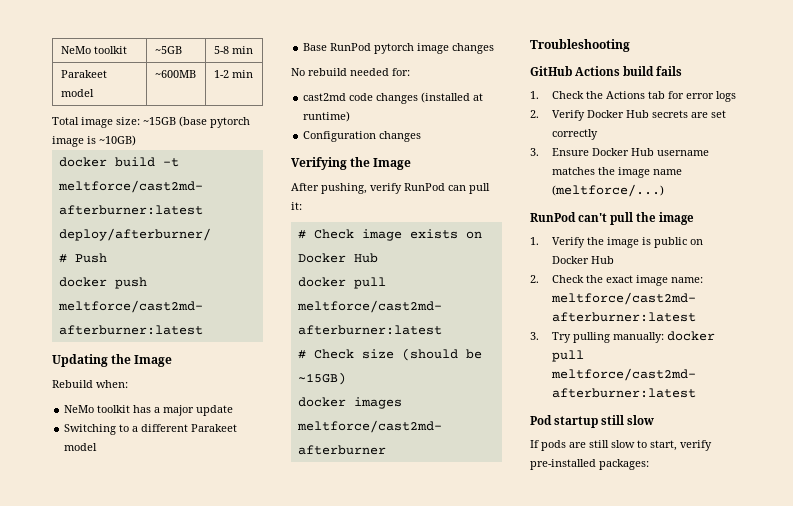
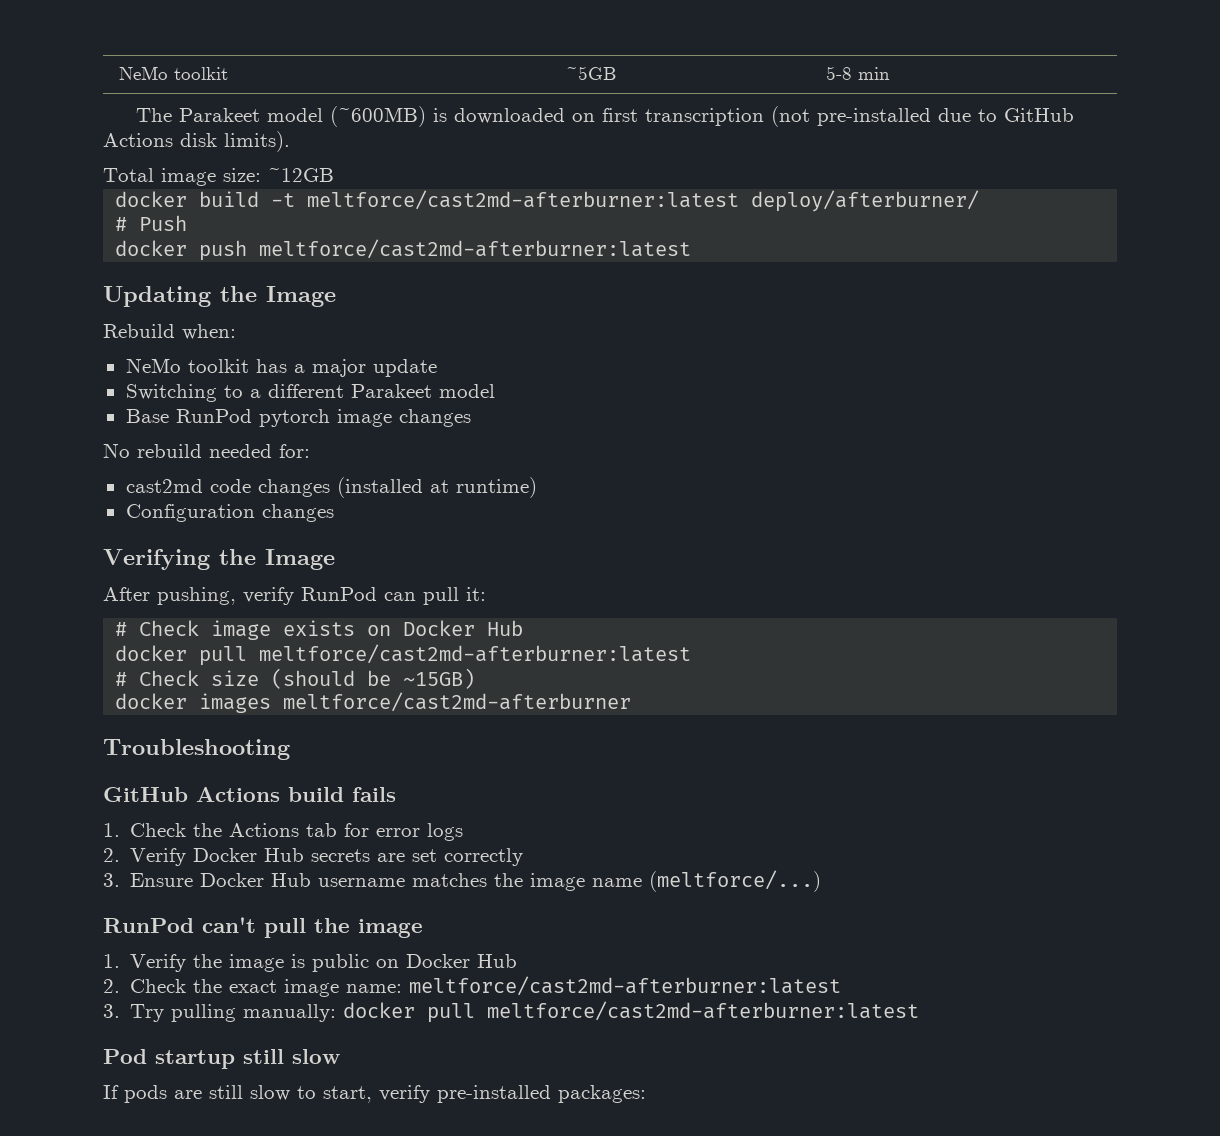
- Parakeet model | ~600MB | 1-2 min
- Total image size: ~15GB (base pytorch image is ~10GB)
+ The Parakeet model (~600MB) is downloaded on first transcription (not pre-installed due to GitHub Actions disk limits).
+ Total image size: ~12GB

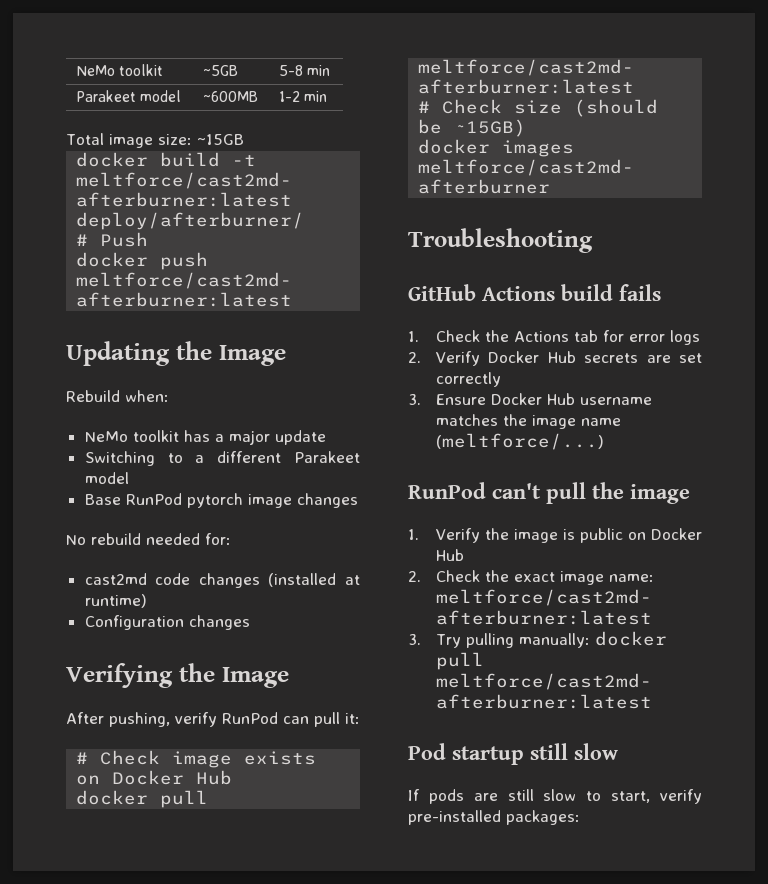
- The Parakeet model (~600MB) is downloaded on first transcription (not pre-installed due to GitHub Actions disk limits).
+ Parakeet model | ~600MB | 1-2 min
- Total image size: ~12GB
+ Total image size: ~15GB

